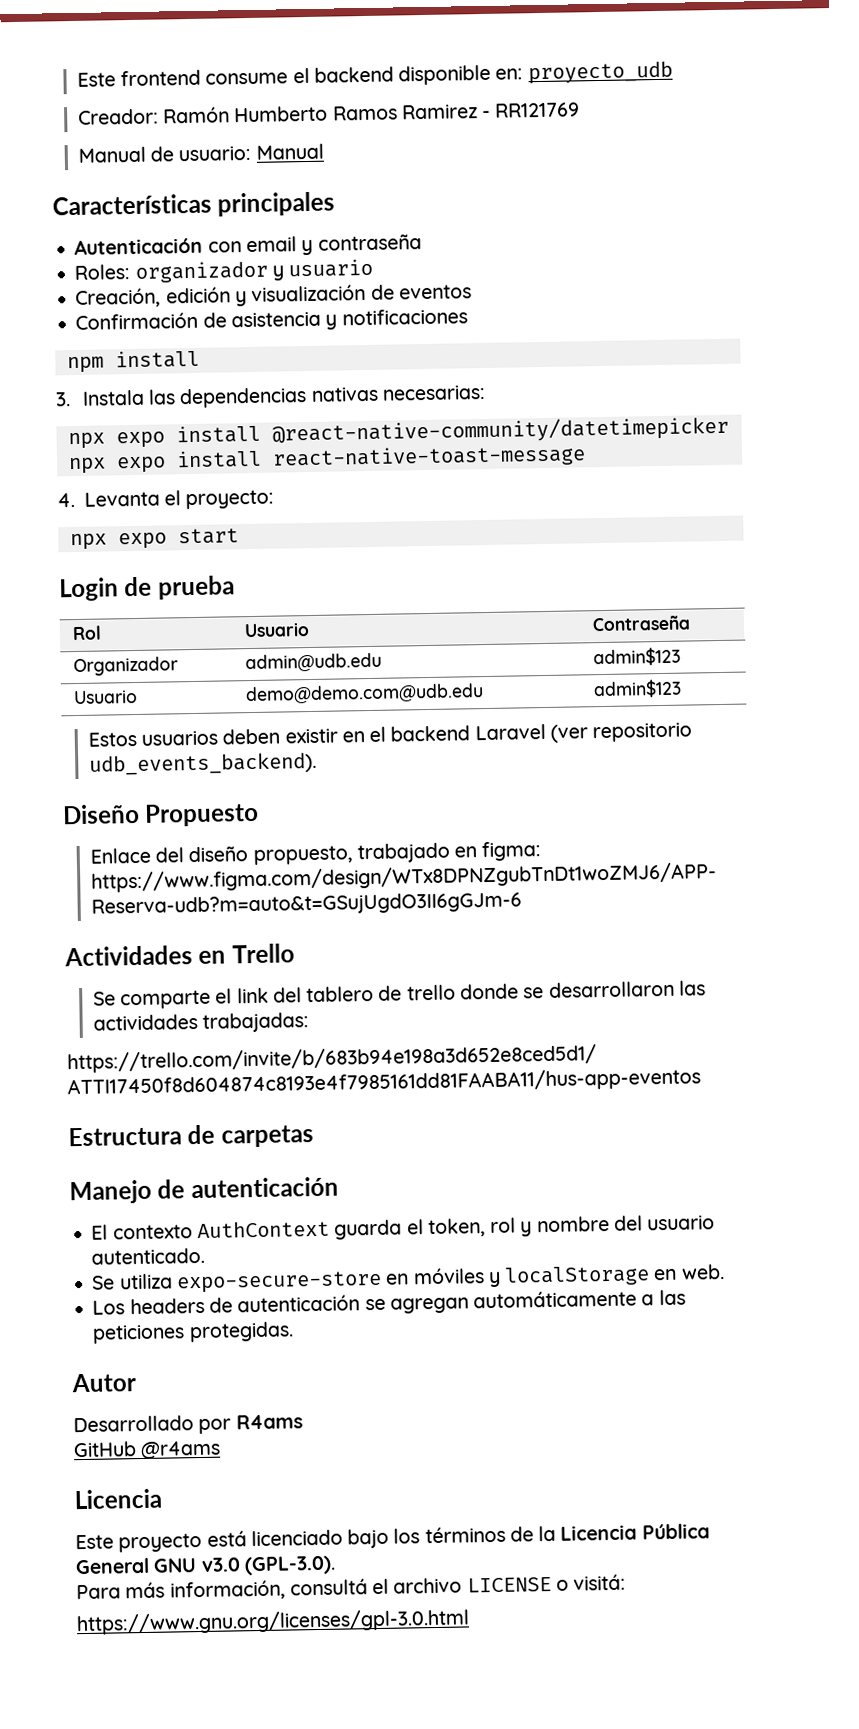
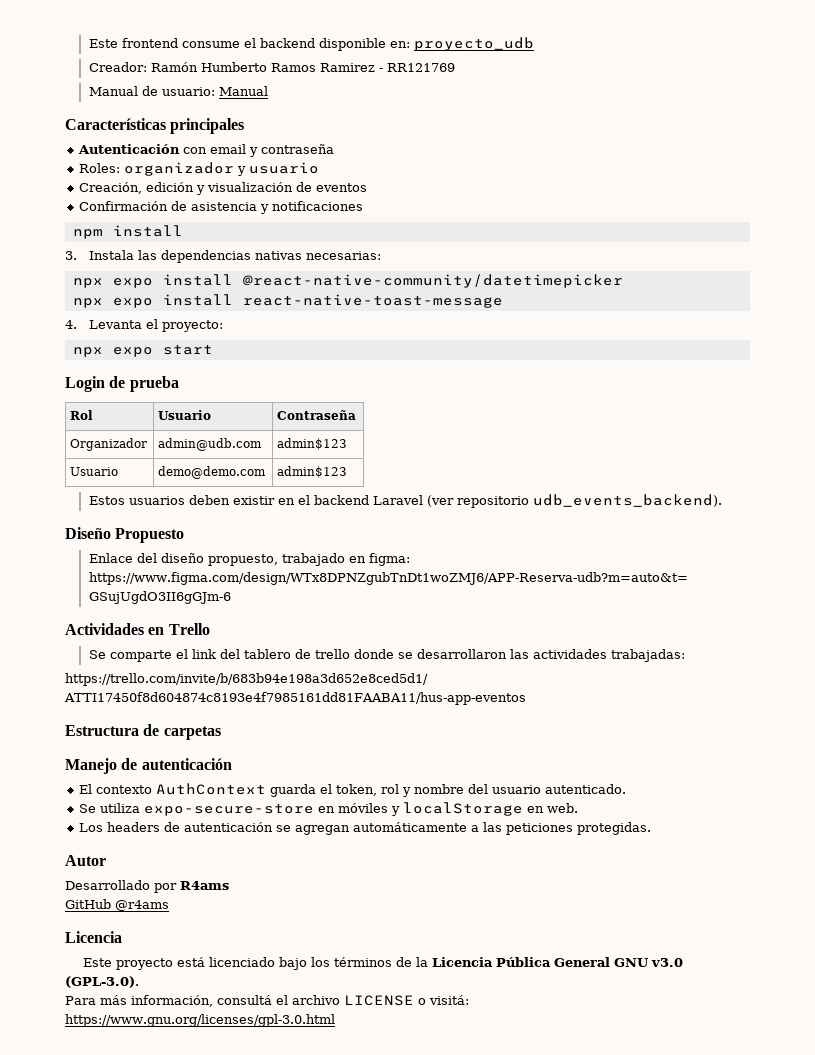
- Organizador | admin@udb.edu | admin$123
+ Organizador | admin@udb.com | admin$123
- Usuario | demo@demo.com@udb.edu | admin$123
+ Usuario | demo@demo.com | admin$123

